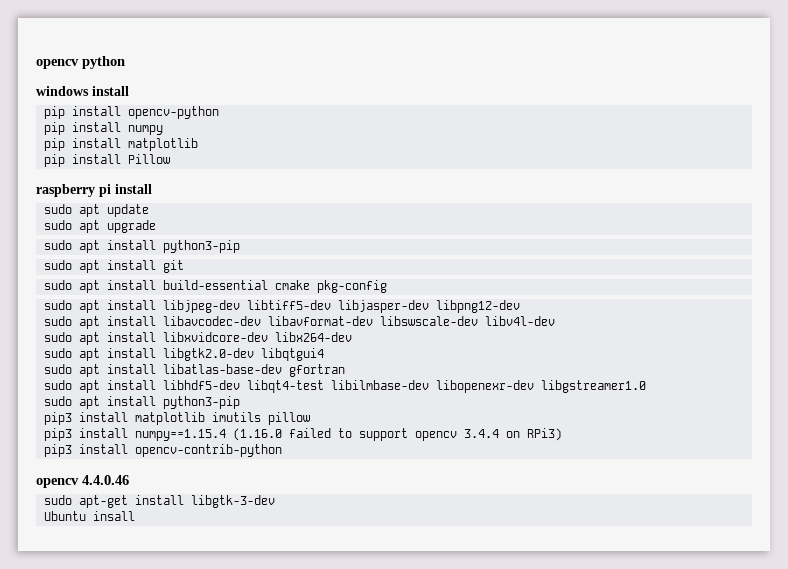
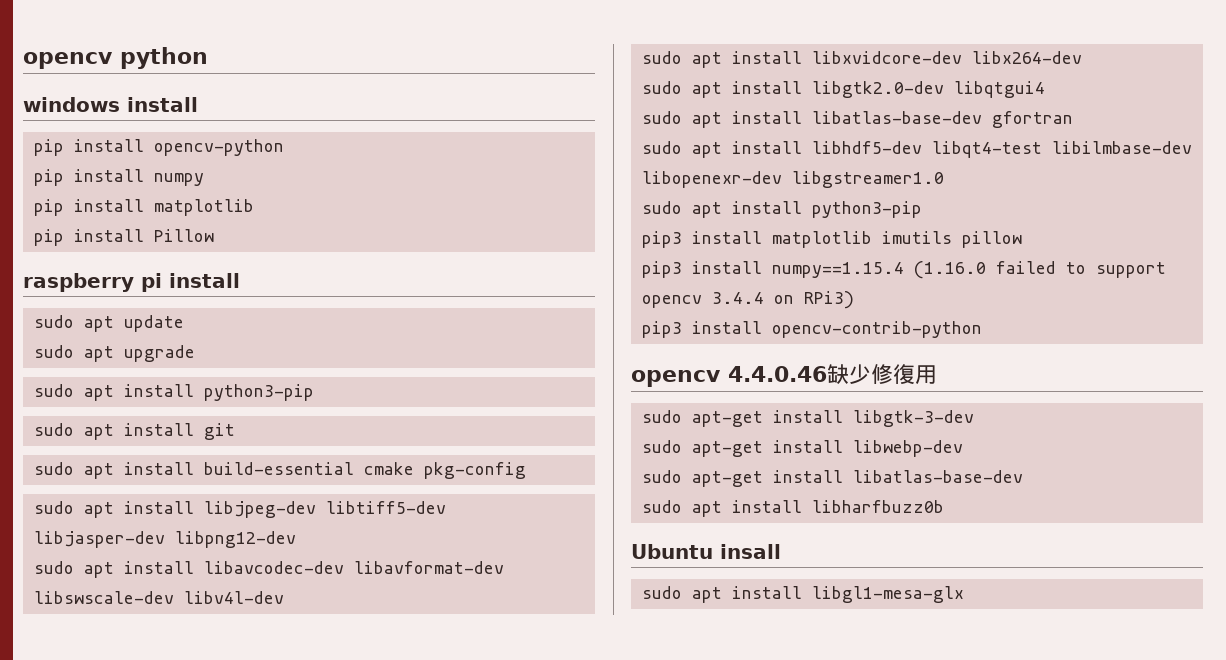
- opencv 4.4.0.46
+ opencv 4.4.0.46缺少修復用
+ sudo apt-get install libwebp-dev
+ sudo apt-get install libatlas-base-dev
+ sudo apt install libharfbuzz0b
  Ubuntu insall
+ sudo apt install libgl1-mesa-glx

